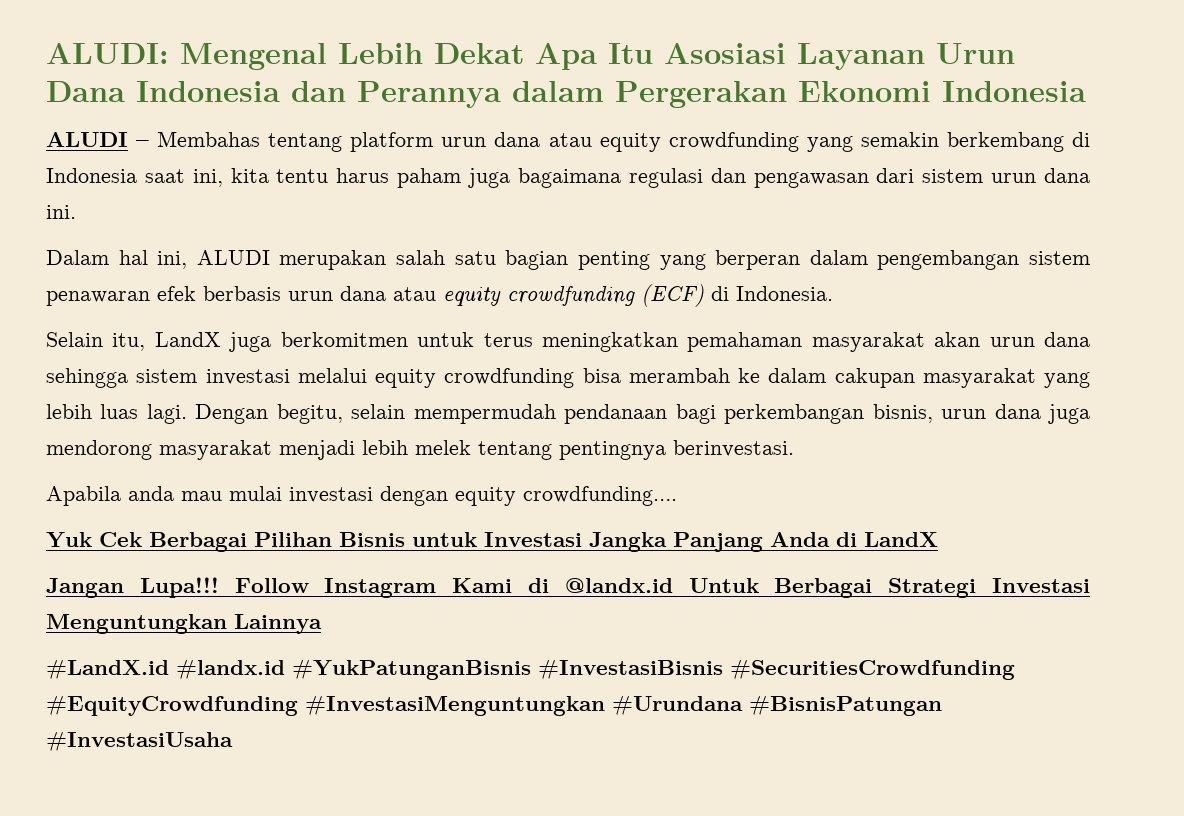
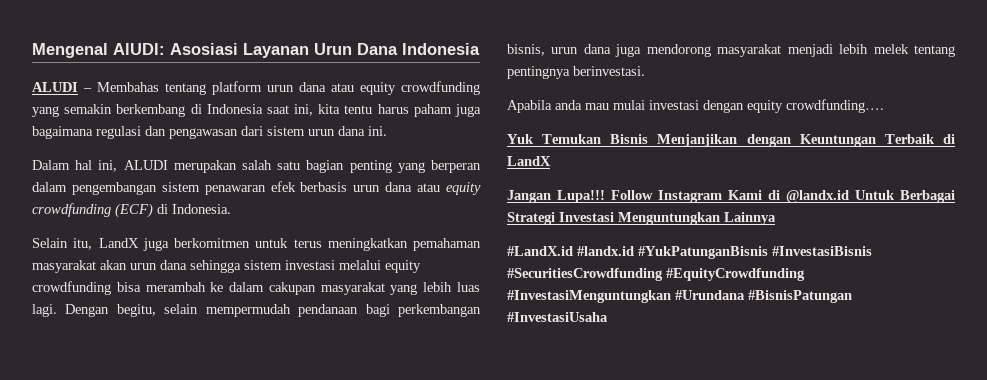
- ALUDI: Mengenal Lebih Dekat Apa Itu Asosiasi Layanan Urun Dana Indonesia dan Perannya dalam Pergerakan Ekonomi Indonesia
+ Mengenal AlUDI: Asosiasi Layanan Urun Dana Indonesia
- Yuk Cek Berbagai Pilihan Bisnis untuk Investasi Jangka Panjang Anda di LandX
+ Yuk Temukan Bisnis Menjanjikan dengan Keuntungan Terbaik di LandX

